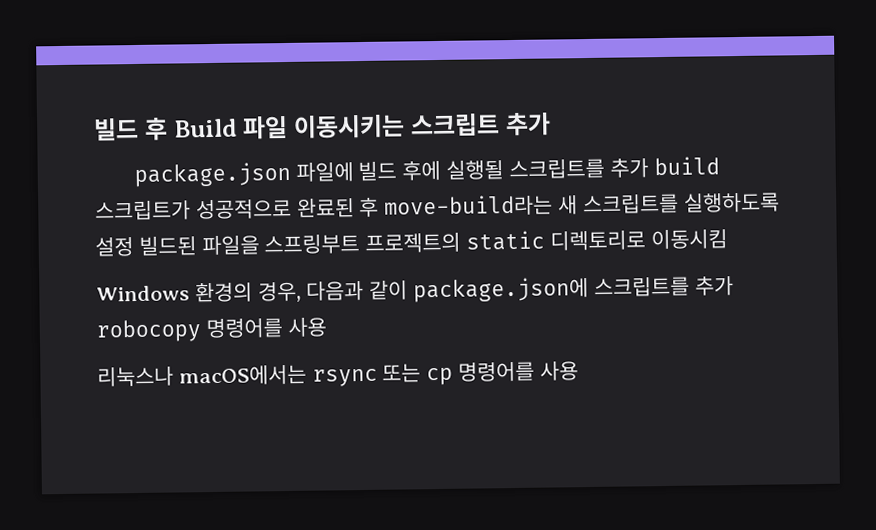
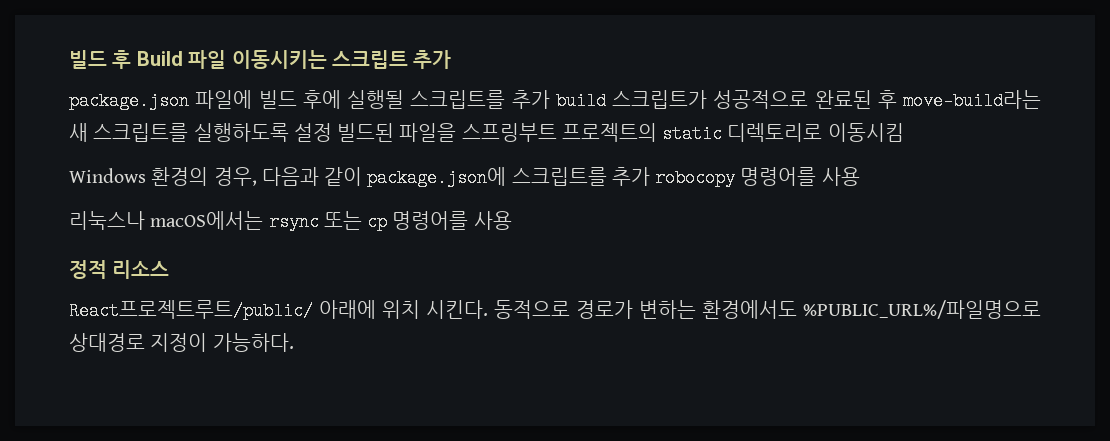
+ 정적 리소스
+ React프로젝트루트/public/ 아래에 위치 시킨다. 동적으로 경로가 변하는 환경에서도 %PUBLIC_URL%/파일명으로 상대경로 지정이 가능하다.

